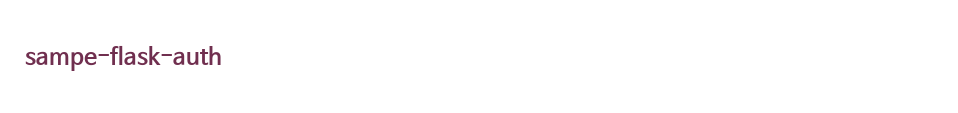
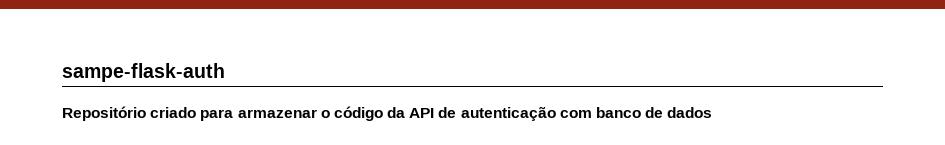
+ Repositório criado para armazenar o código da API de autenticação com banco de dados

